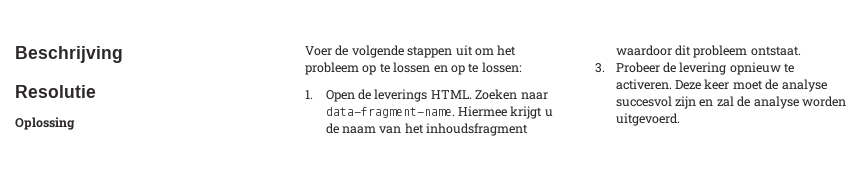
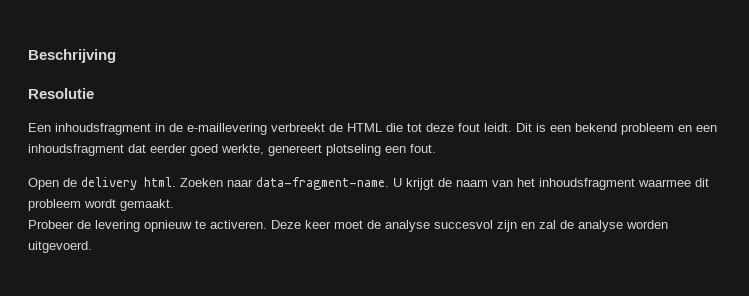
- Oplossing
- Voer de volgende stappen uit om het probleem op te lossen en op te lossen:
- 1. Open de leverings HTML. Zoeken naar data-fragment-name. Hiermee krijgt u de naam van het inhoudsfragment waardoor dit probleem ontstaat.
- 3. Probeer de levering opnieuw te activeren.
+ Een inhoudsfragment in de e-maillevering verbreekt de HTML die tot deze fout leidt. Dit is een bekend probleem en een inhoudsfragment dat eerder goed werkte, genereert plotseling een fout.
+ Open de delivery html. Zoeken naar data-fragment-name. U krijgt de naam van het inhoudsfragment waarmee dit probleem wordt gemaakt.
+ Probeer de levering opnieuw te activeren.

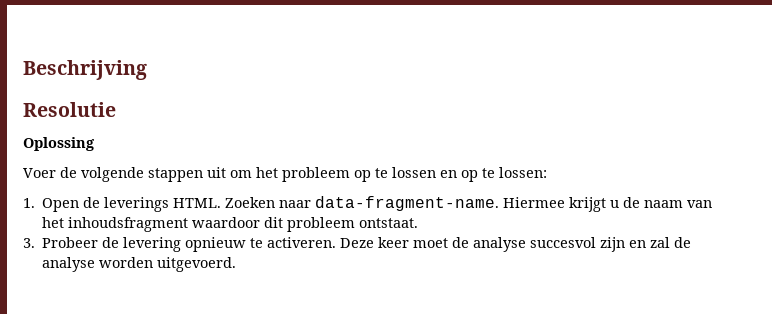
- Een inhoudsfragment in de e-maillevering verbreekt de HTML die tot deze fout leidt. Dit is een bekend probleem en een inhoudsfragment dat eerder goed werkte, genereert plotseling een fout.
- Open de delivery html. Zoeken naar data-fragment-name. U krijgt de naam van het inhoudsfragment waarmee dit probleem wordt gemaakt.
- Probeer de levering opnieuw te activeren.
+ Oplossing
+ Voer de volgende stappen uit om het probleem op te lossen en op te lossen:
+ 1. Open de leverings HTML. Zoeken naar data-fragment-name. Hiermee krijgt u de naam van het inhoudsfragment waardoor dit probleem ontstaat.
+ 3. Probeer de levering opnieuw te activeren.

